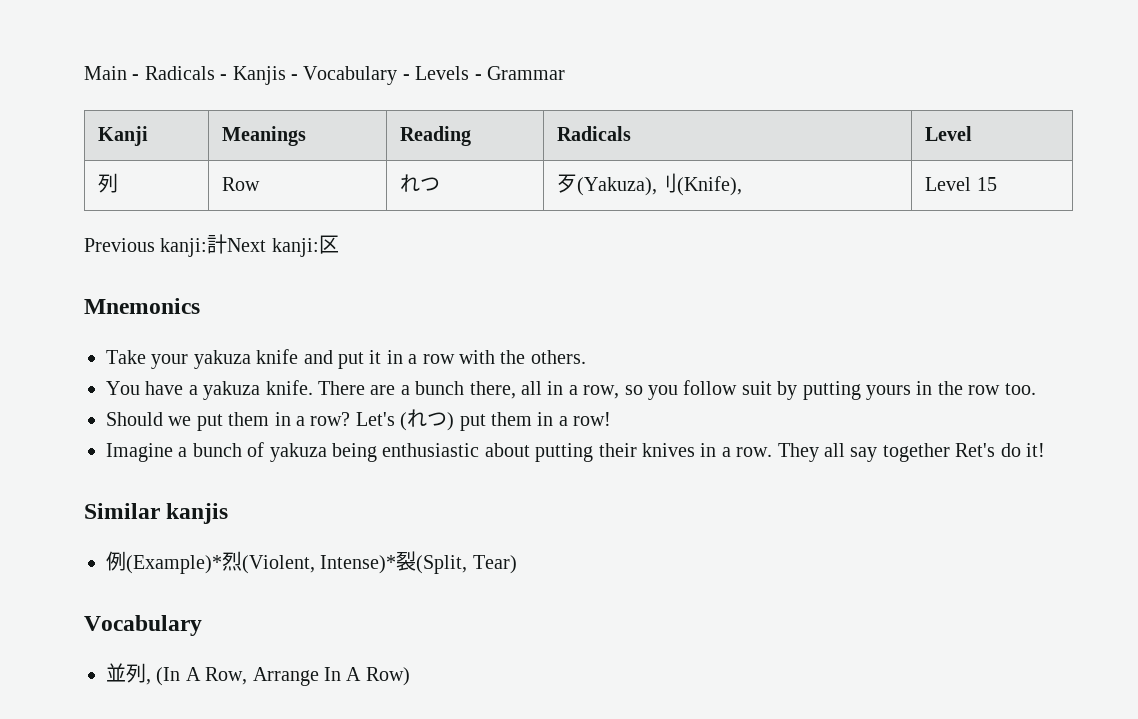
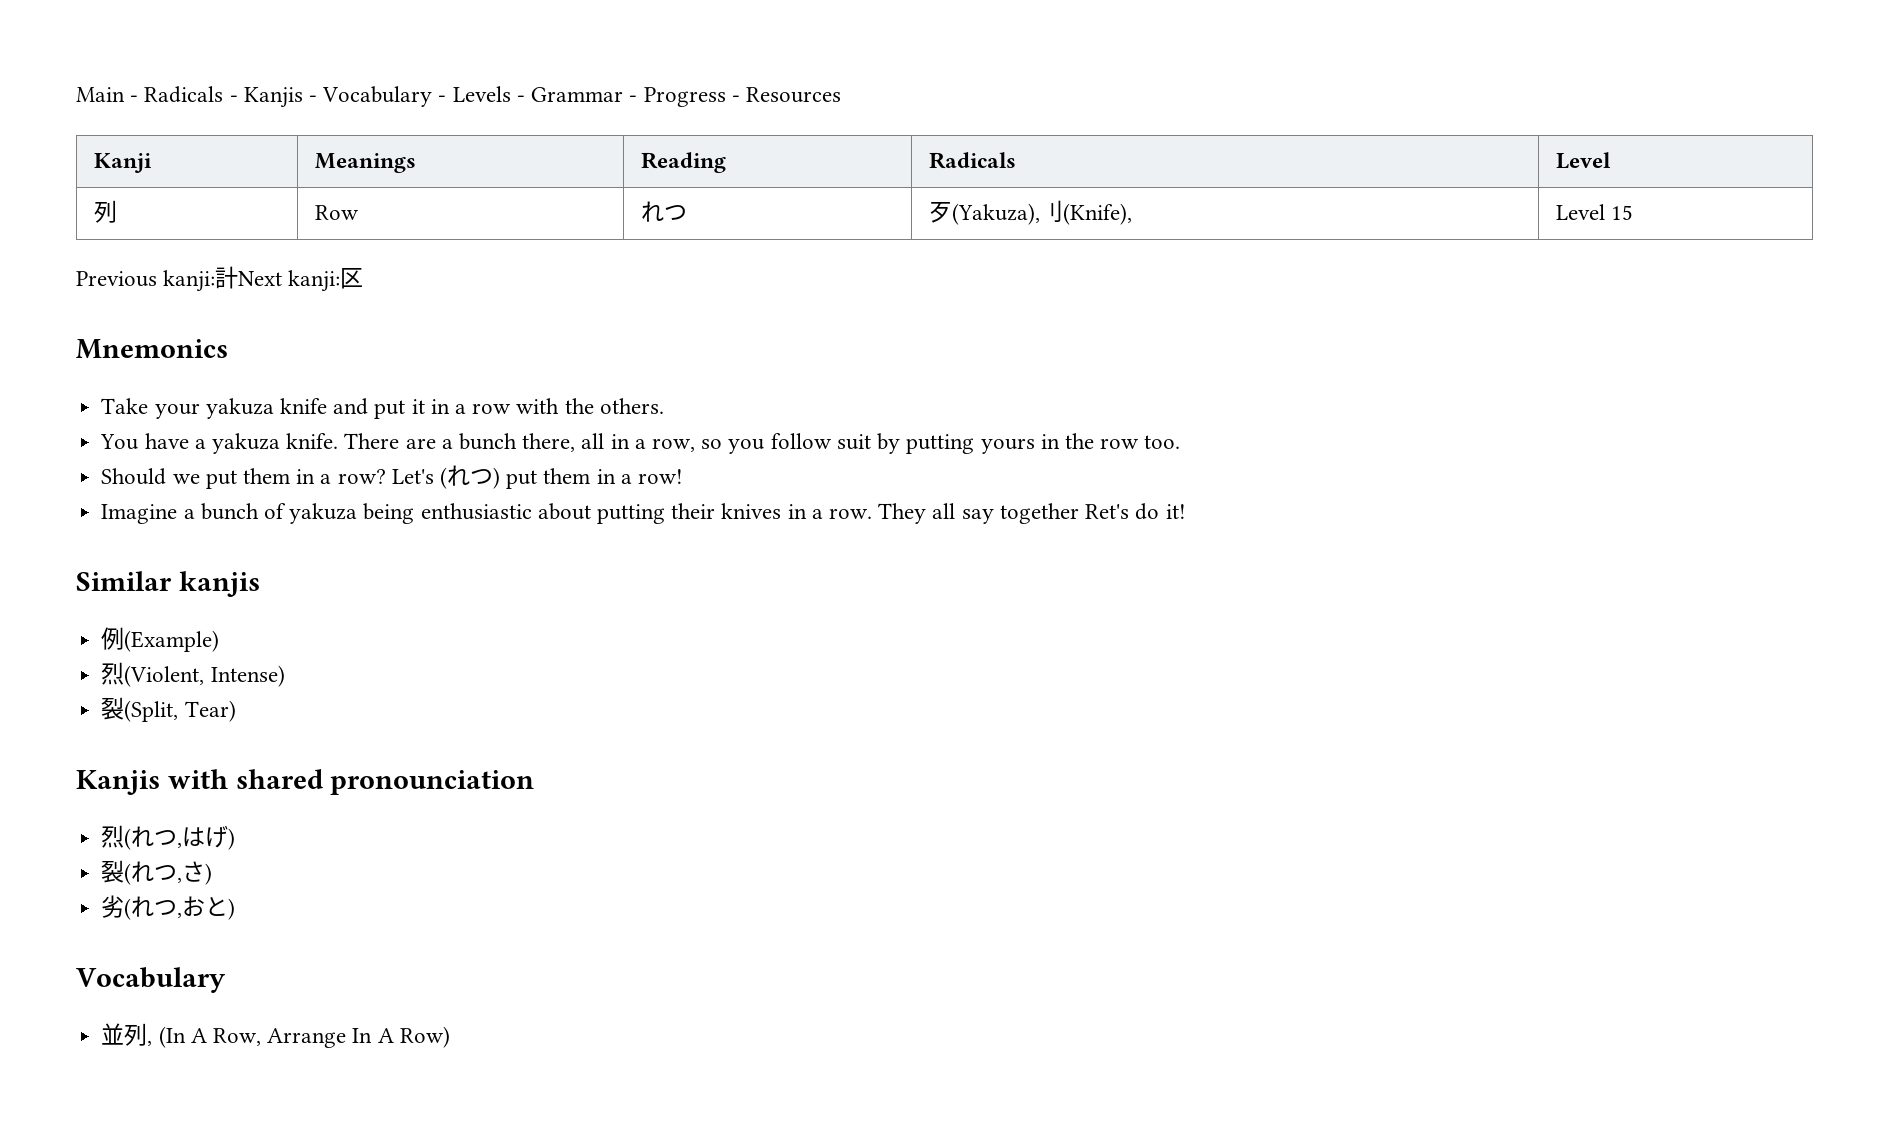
- Main - Radicals - Kanjis - Vocabulary - Levels - Grammar
+ Main - Radicals - Kanjis - Vocabulary - Levels - Grammar - Progress - Resources
- 例(Example)*烈(Violent, Intense)*裂(Split, Tear)
+ 例(Example)
+ 烈(Violent, Intense)
+ 裂(Split, Tear)
+ Kanjis with shared pronounciation
+ 烈(れつ,はげ)
+ 裂(れつ,さ)
+ 劣(れつ,おと)

